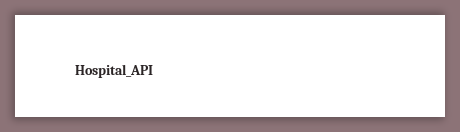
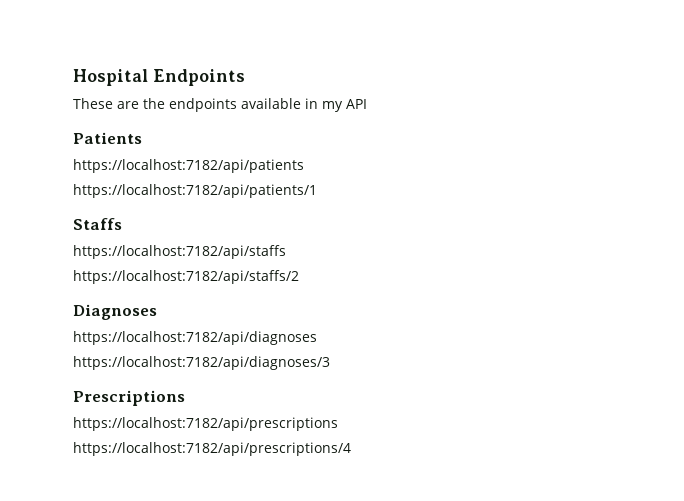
- Hospital_API
+ Hospital Endpoints
+ These are the endpoints available in my API
+ Patients
+ https://localhost:7182/api/patients
+ https://localhost:7182/api/patients/1
+ Staffs
+ https://localhost:7182/api/staffs
+ https://localhost:7182/api/staffs/2
+ Diagnoses
+ https://localhost:7182/api/diagnoses
+ https://localhost:7182/api/diagnoses/3
+ Prescriptions
+ https://localhost:7182/api/prescriptions
+ https://localhost:7182/api/prescriptions/4

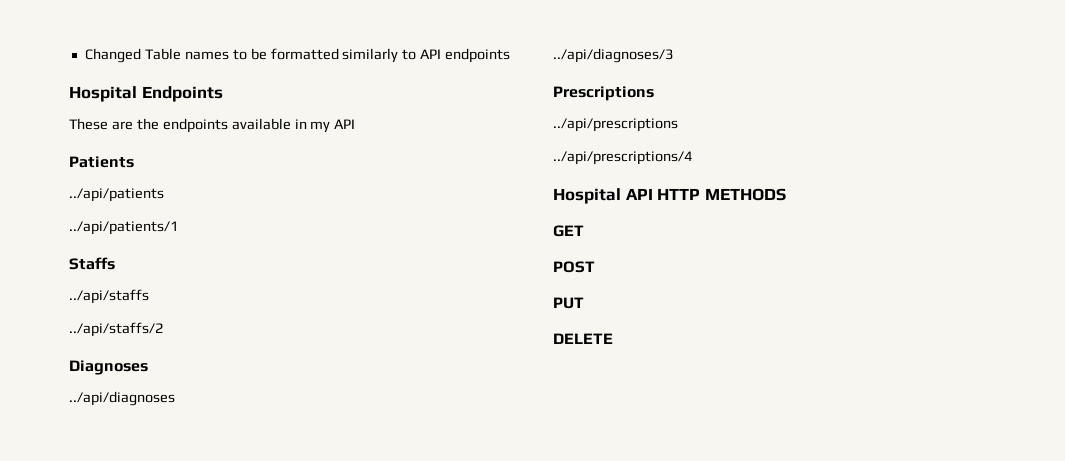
+ Changed Table names to be formatted similarly to API endpoints
- https://localhost:7182/api/patients
- https://localhost:7182/api/patients/1
+ ../api/patients
+ ../api/patients/1
- https://localhost:7182/api/staffs
- https://localhost:7182/api/staffs/2
+ ../api/staffs
+ ../api/staffs/2
- https://localhost:7182/api/diagnoses
- https://localhost:7182/api/diagnoses/3
+ ../api/diagnoses
+ ../api/diagnoses/3
- https://localhost:7182/api/prescriptions
- https://localhost:7182/api/prescriptions/4
+ ../api/prescriptions
+ ../api/prescriptions/4
+ Hospital API HTTP METHODS
+ GET
+ POST
+ PUT
+ DELETE

